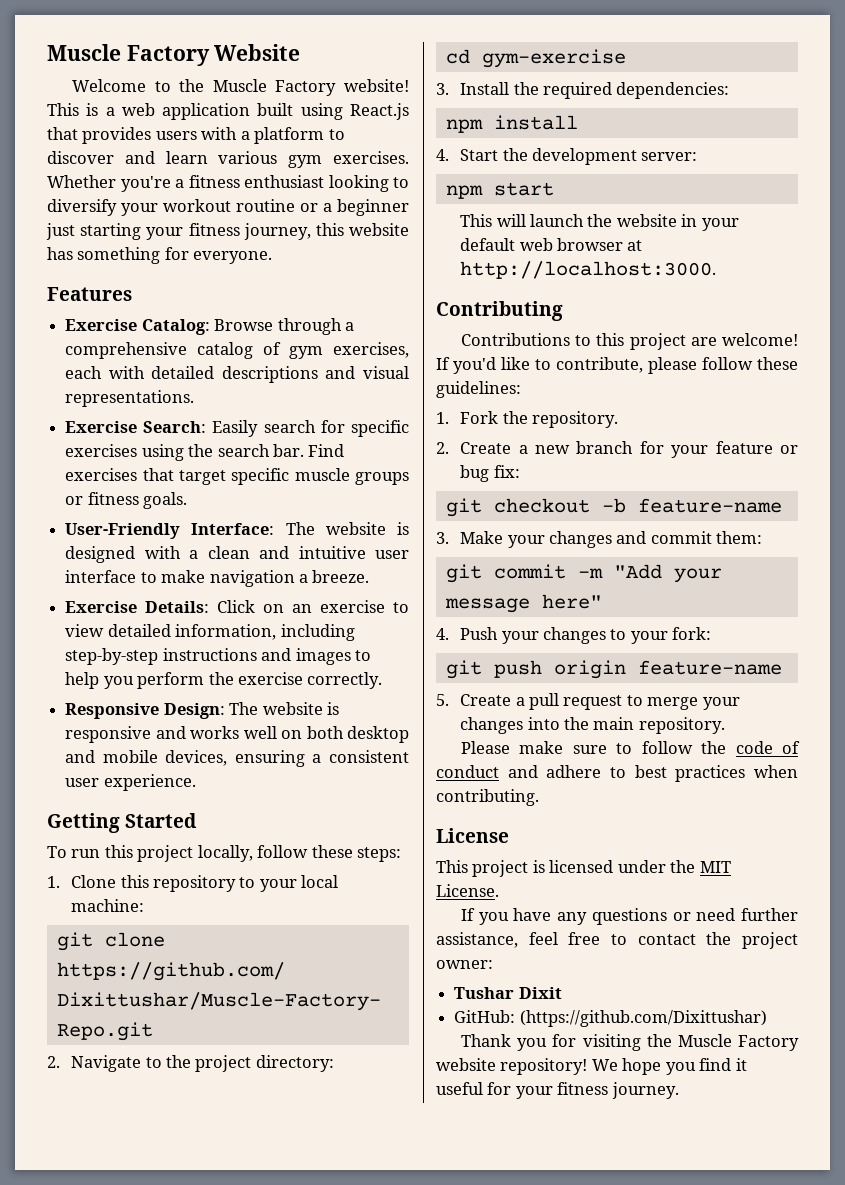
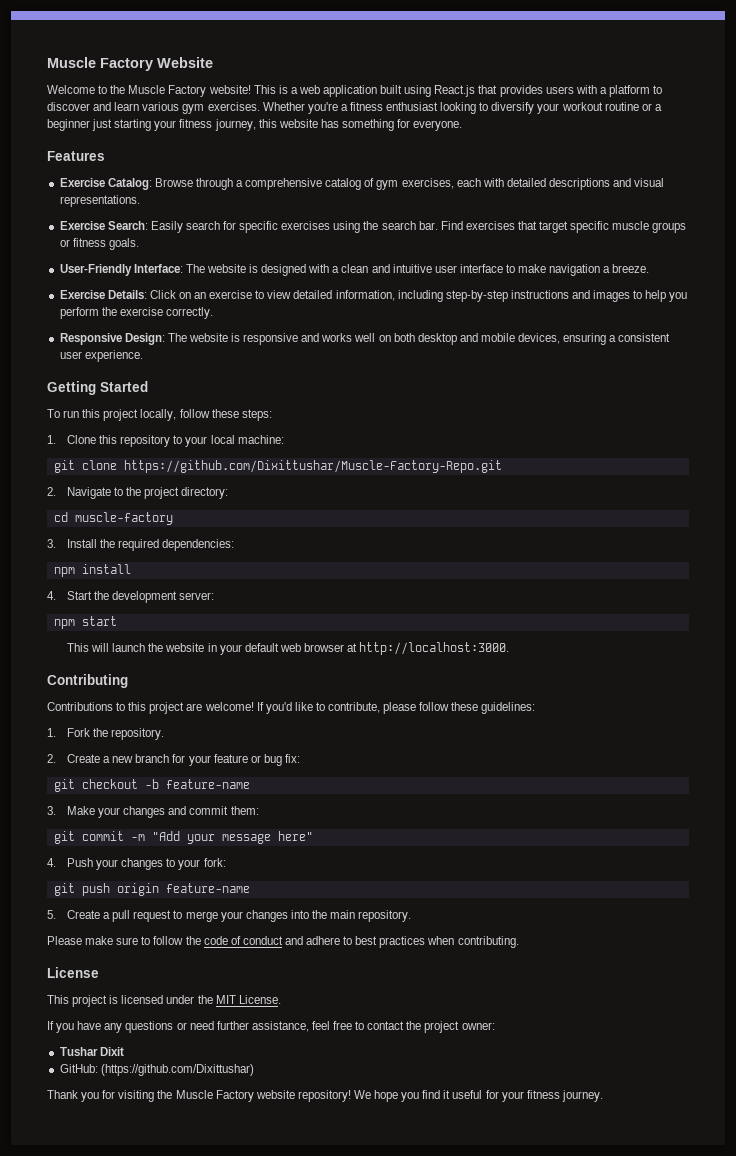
- cd gym-exercise
+ cd muscle-factory

